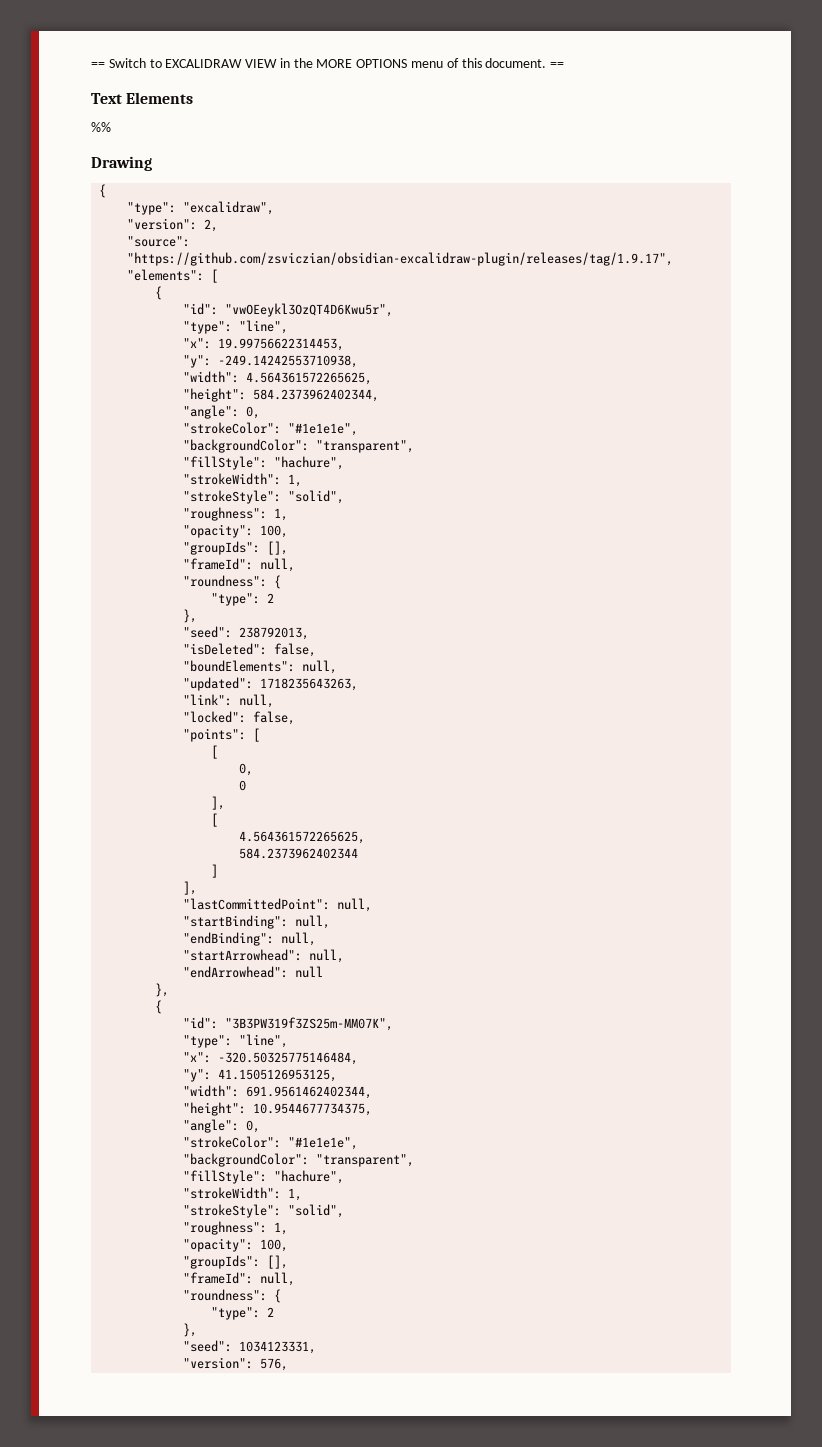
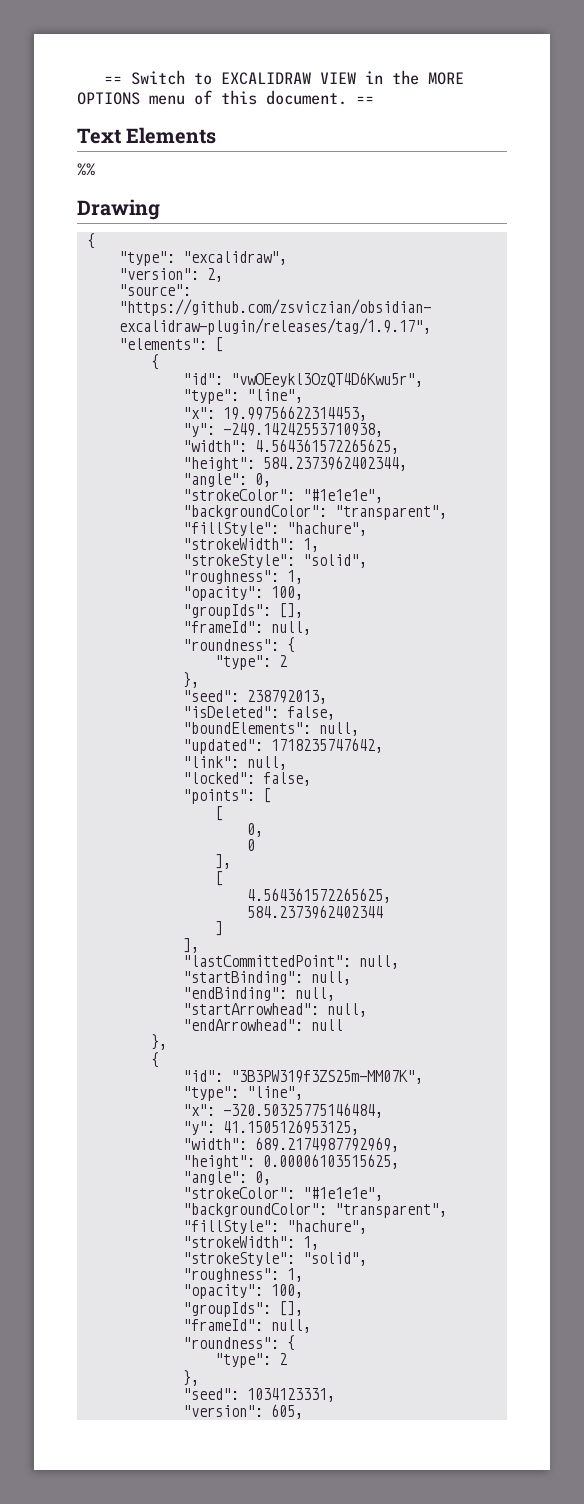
- "updated": 1718235643263,
+ "updated": 1718235747642,
- "width": 691.9561462402344,
- "height": 10.9544677734375,
+ "width": 689.2174987792969,
+ "height": 0.00006103515625,
- "version": 576,
+ "version": 605,

